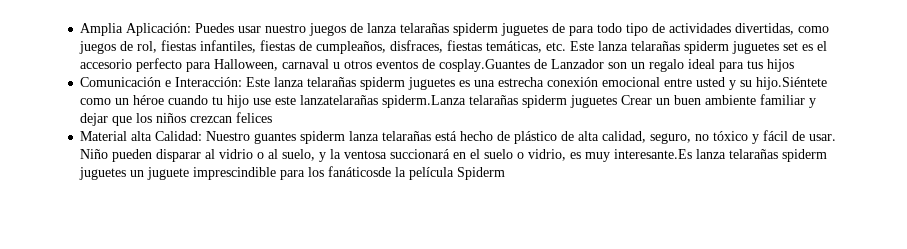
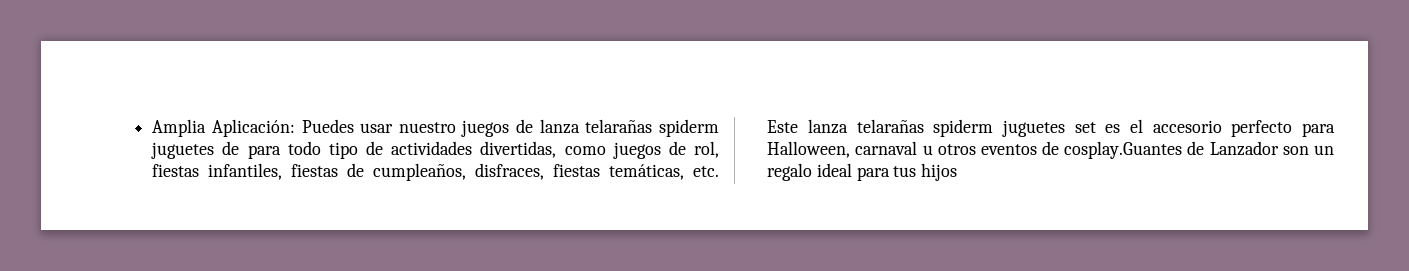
- Comunicación e Interacción: Este lanza telarañas spiderm juguetes es una estrecha conexión emocional entre usted y su hijo.Siéntete como un héroe cuando tu hijo use este lanzatelarañas spiderm.Lanza telarañas spiderm juguetes Crear un buen ambiente familiar y dejar que los niños crezcan felices
- Material alta Calidad: Nuestro guantes spiderm lanza telarañas está hecho de plástico de alta calidad, seguro, no tóxico y fácil de usar. Niño pueden disparar al vidrio o al suelo, y la ventosa succionará en el suelo o vidrio, es muy interesante.Es lanza telarañas spiderm juguetes un juguete imprescindible para los fanáticosde la película Spiderm

